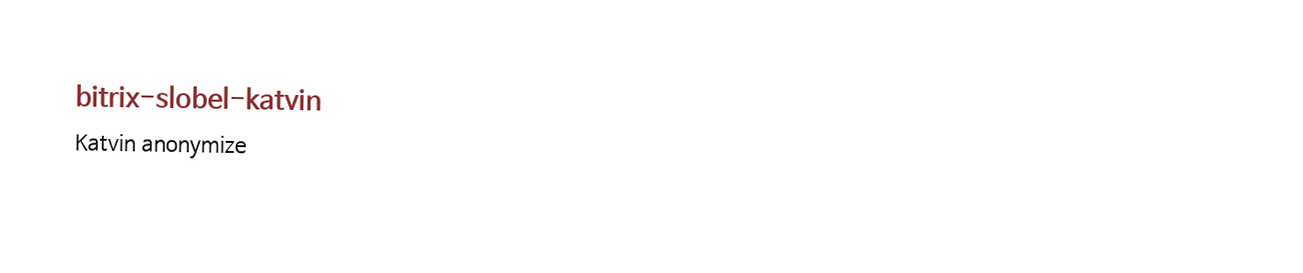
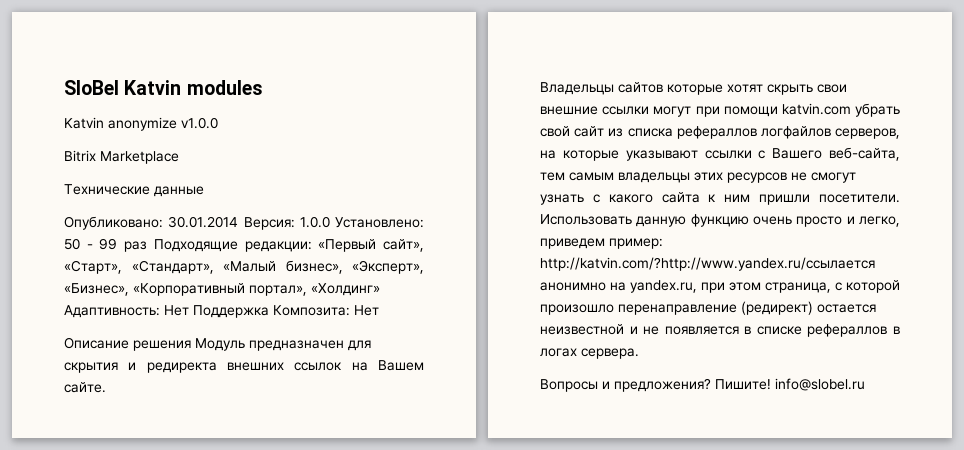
- bitrix-slobel-katvin
+ SloBel Katvin modules
- Katvin anonymize
+ Katvin anonymize v1.0.0
+ Bitrix Marketplace
+ Технические данные
+ Опубликовано: 30.01.2014 Версия: 1.0.0 Установлено: 50 - 99 раз Подходящие редакции: «Первый сайт», «Старт», «Стандарт», «Малый бизнес», «Эксперт», «Бизнес», «Корпоративный портал», «Холдинг» Адаптивность: Нет Поддержка Композита: Нет
+ Описание решения Модуль предназначен для скрытия и редиректа внешних ссылок на Вашем сайте.
+ Владельцы сайтов которые хотят скрыть свои внешние ссылки могут при помощи katvin.com убрать свой сайт из списка рефераллов логфайлов серверов, на которые указывают ссылки с Вашего веб-сайта, тем самым владельцы этих ресурсов не смогут узнать с какого сайта к ним пришли посетители. Использовать данную функцию очень просто и легко, приведем пример: http://katvin.com/?http://www.yandex.ru/ссылается анонимно на yandex.ru, при этом страница, с которой произошло перенаправление (редирект) остается неизвестной и не появляется в списке рефераллов в логах сервера.
+ Вопросы и предложения? Пишите! info@slobel.ru

